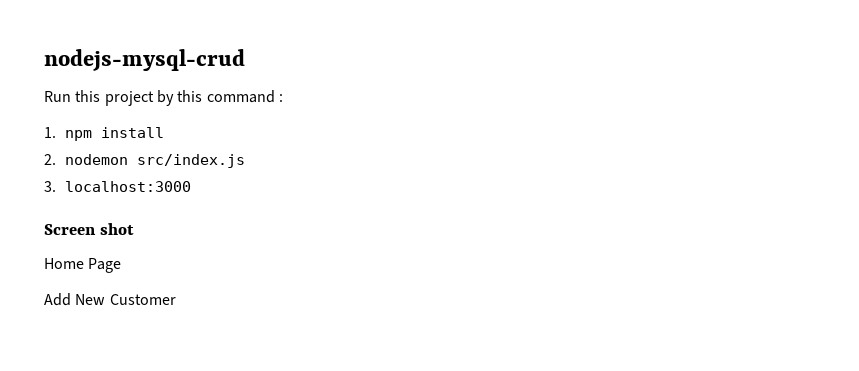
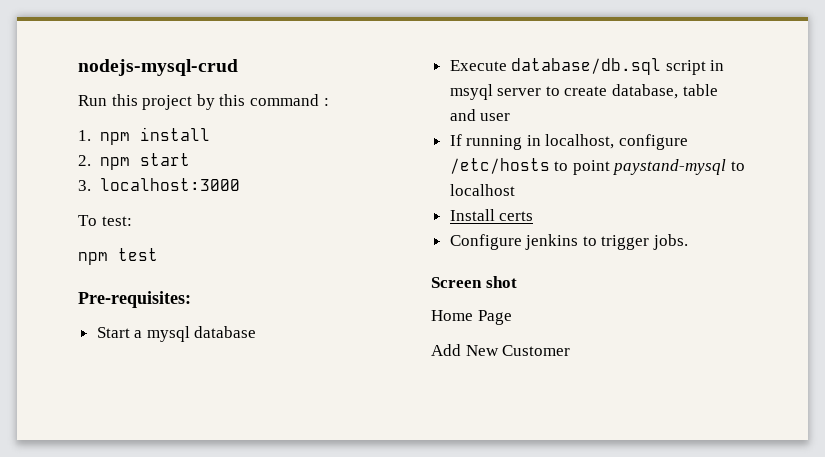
- 2. nodemon src/index.js
+ 2. npm start
+ To test:
+ npm test
+ Pre-requisites:
+ Start a mysql database
+ Execute database/db.sql script in msyql server to create database, table and user
+ If running in localhost, configure /etc/hosts to point paystand-mysql to localhost
+ Install certs
+ Configure jenkins to trigger jobs.

